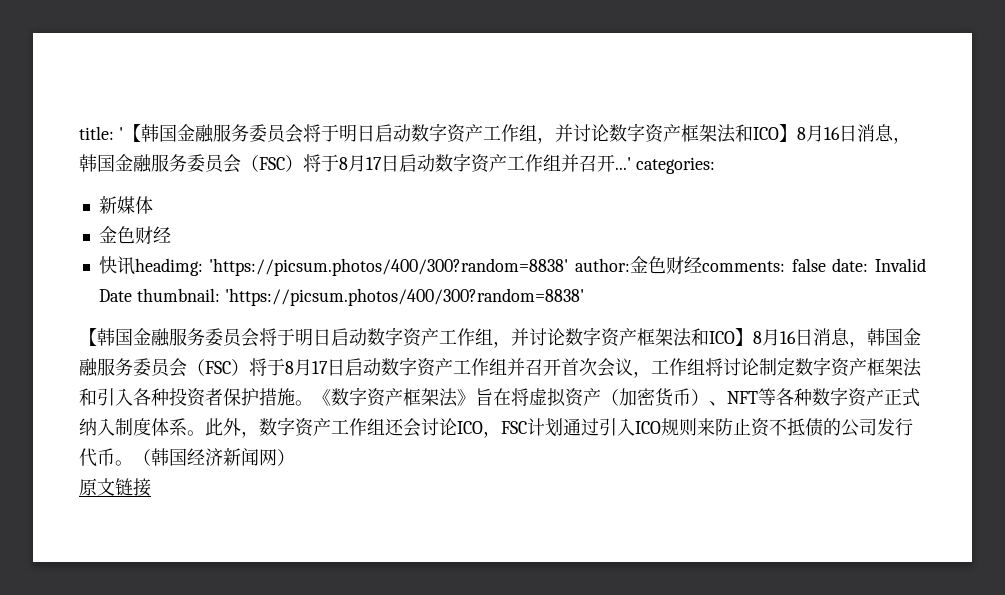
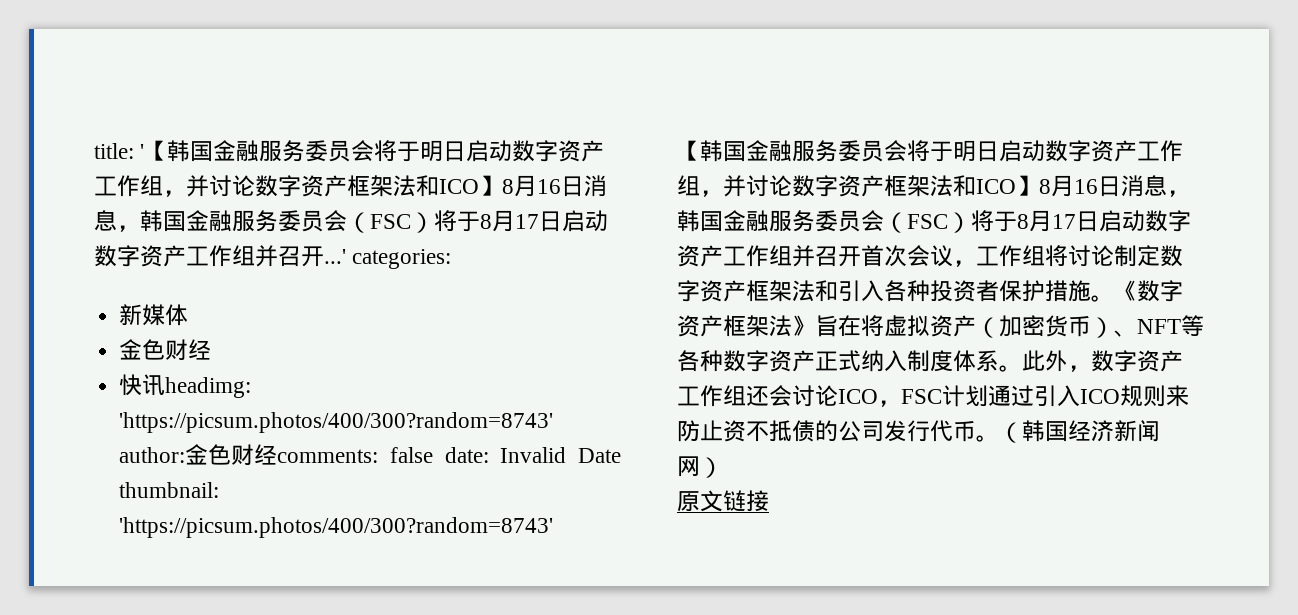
- 快讯headimg: 'https://picsum.photos/400/300?random=8838' author:金色财经comments: false date: Invalid Date thumbnail: 'https://picsum.photos/400/300?random=8838'
+ 快讯headimg: 'https://picsum.photos/400/300?random=8743' author:金色财经comments: false date: Invalid Date thumbnail: 'https://picsum.photos/400/300?random=8743'

